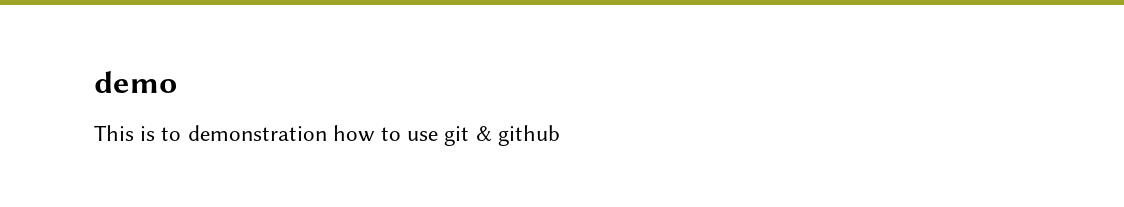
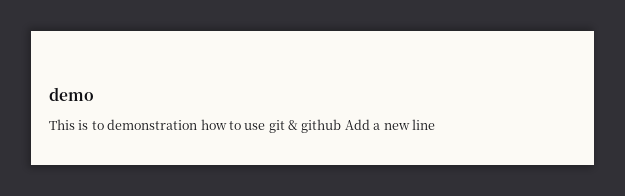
- This is to demonstration how to use git & github
+ This is to demonstration how to use git & github Add a new line

